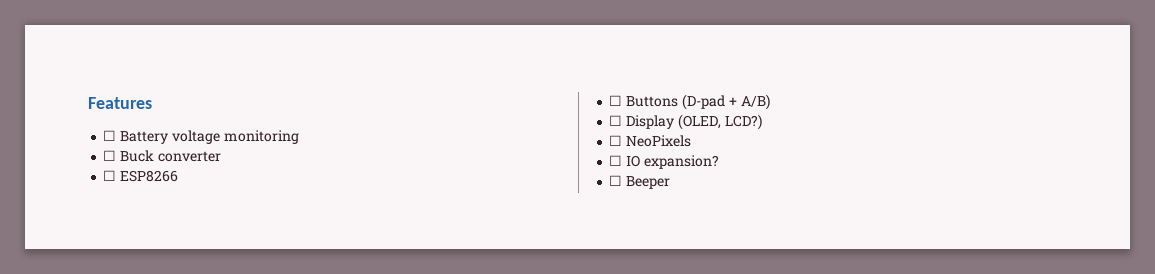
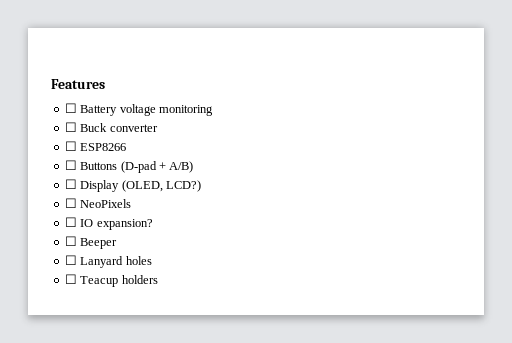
+ ☐ Lanyard holes
+ ☐ Teacup holders

